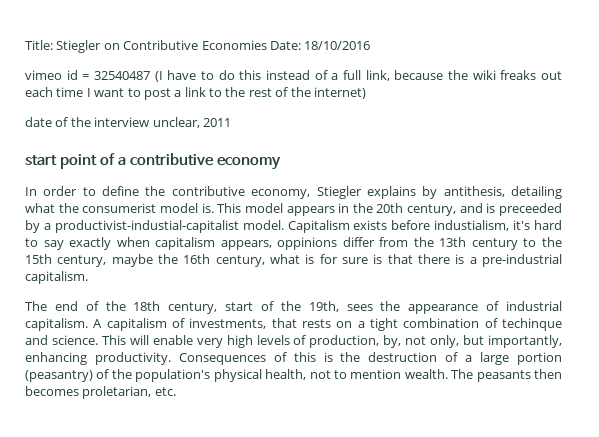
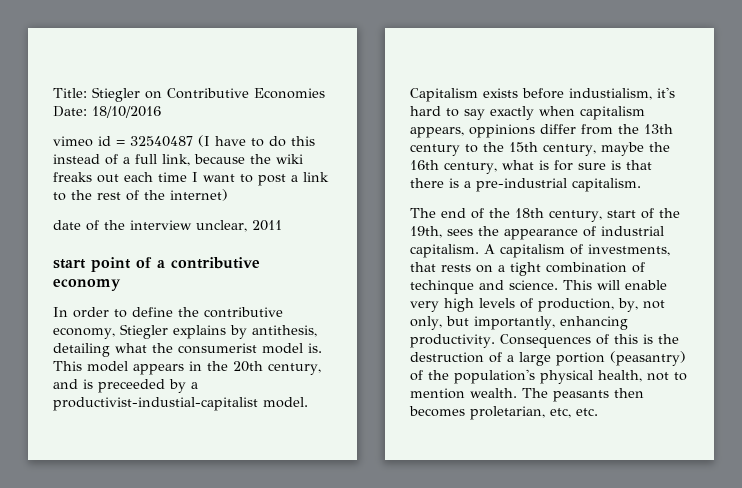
- The peasants then becomes proletarian, etc.
+ The peasants then becomes proletarian, etc, etc.

